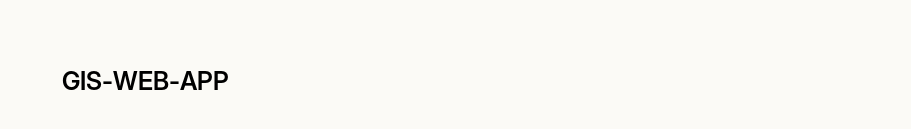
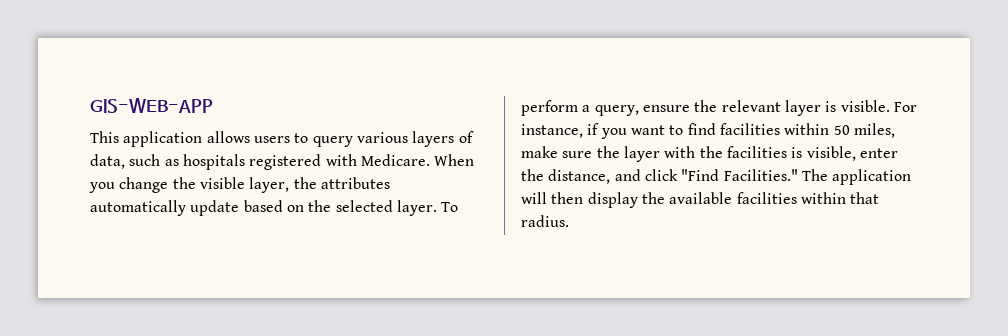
+ This application allows users to query various layers of data, such as hospitals registered with Medicare. When you change the visible layer, the attributes automatically update based on the selected layer. To perform a query, ensure the relevant layer is visible. For instance, if you want to find facilities within 50 miles, make sure the layer with the facilities is visible, enter the distance, and click "Find Facilities." The application will then display the available facilities within that radius.

